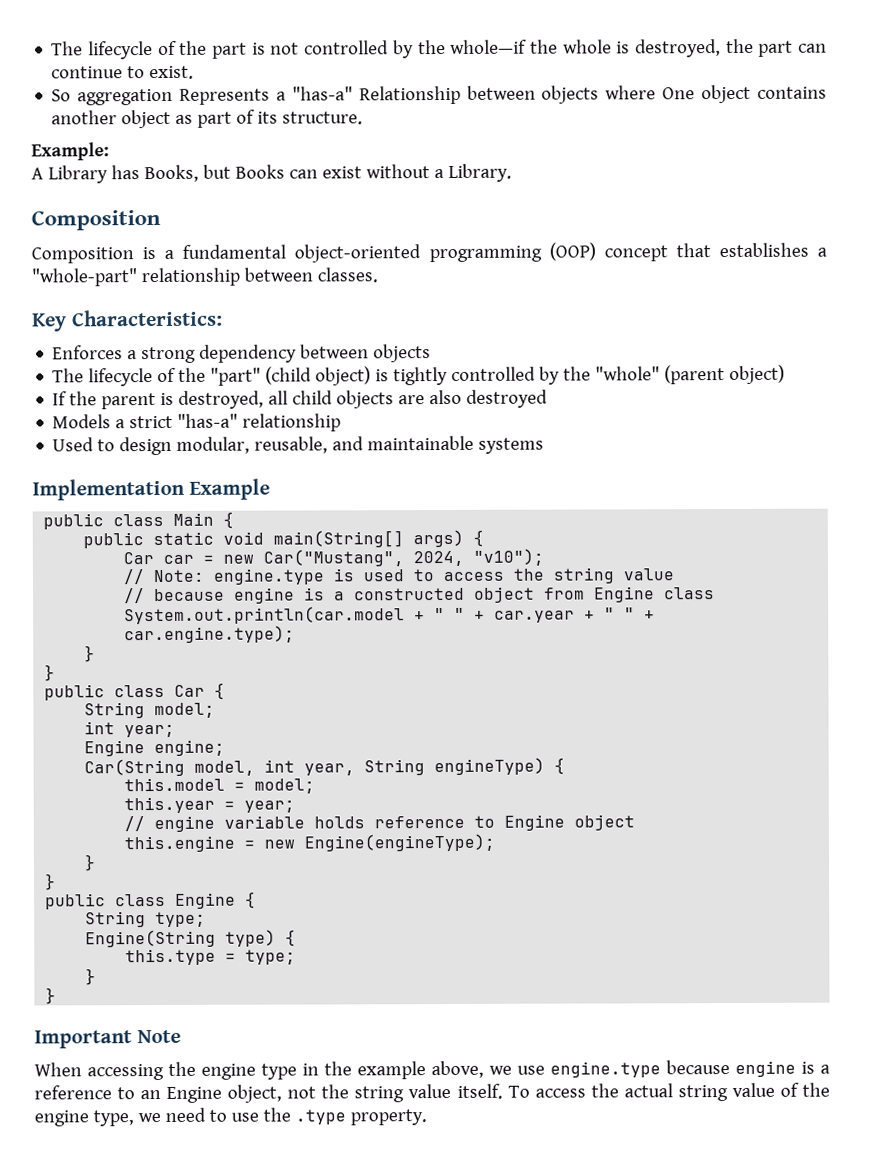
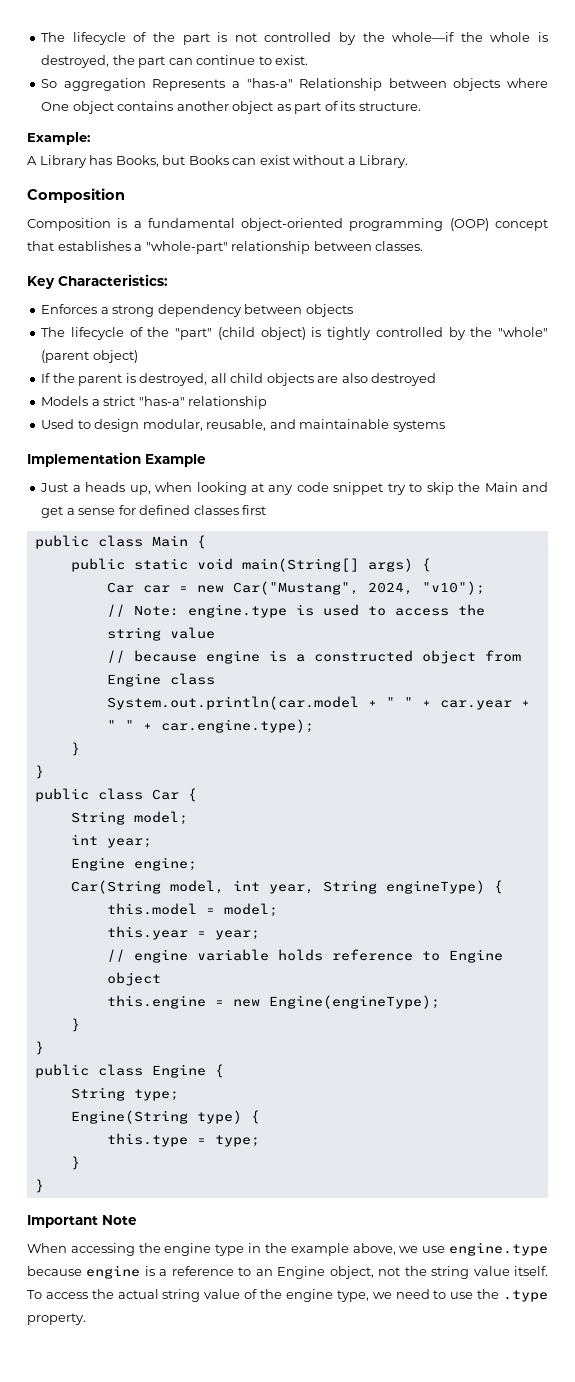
+ Just a heads up, when looking at any code snippet try to skip the Main and get a sense for defined classes first

